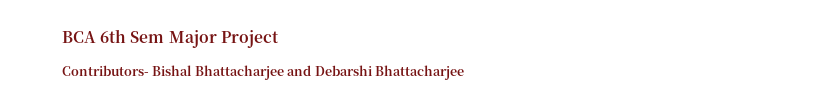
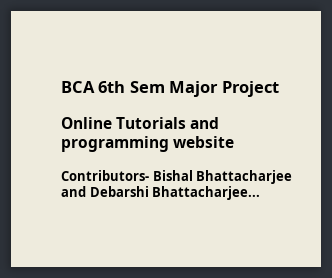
+ Online Tutorials and programming website
- Contributors- Bishal Bhattacharjee and Debarshi Bhattacharjee
+ Contributors- Bishal Bhattacharjee and Debarshi Bhattacharjee...

